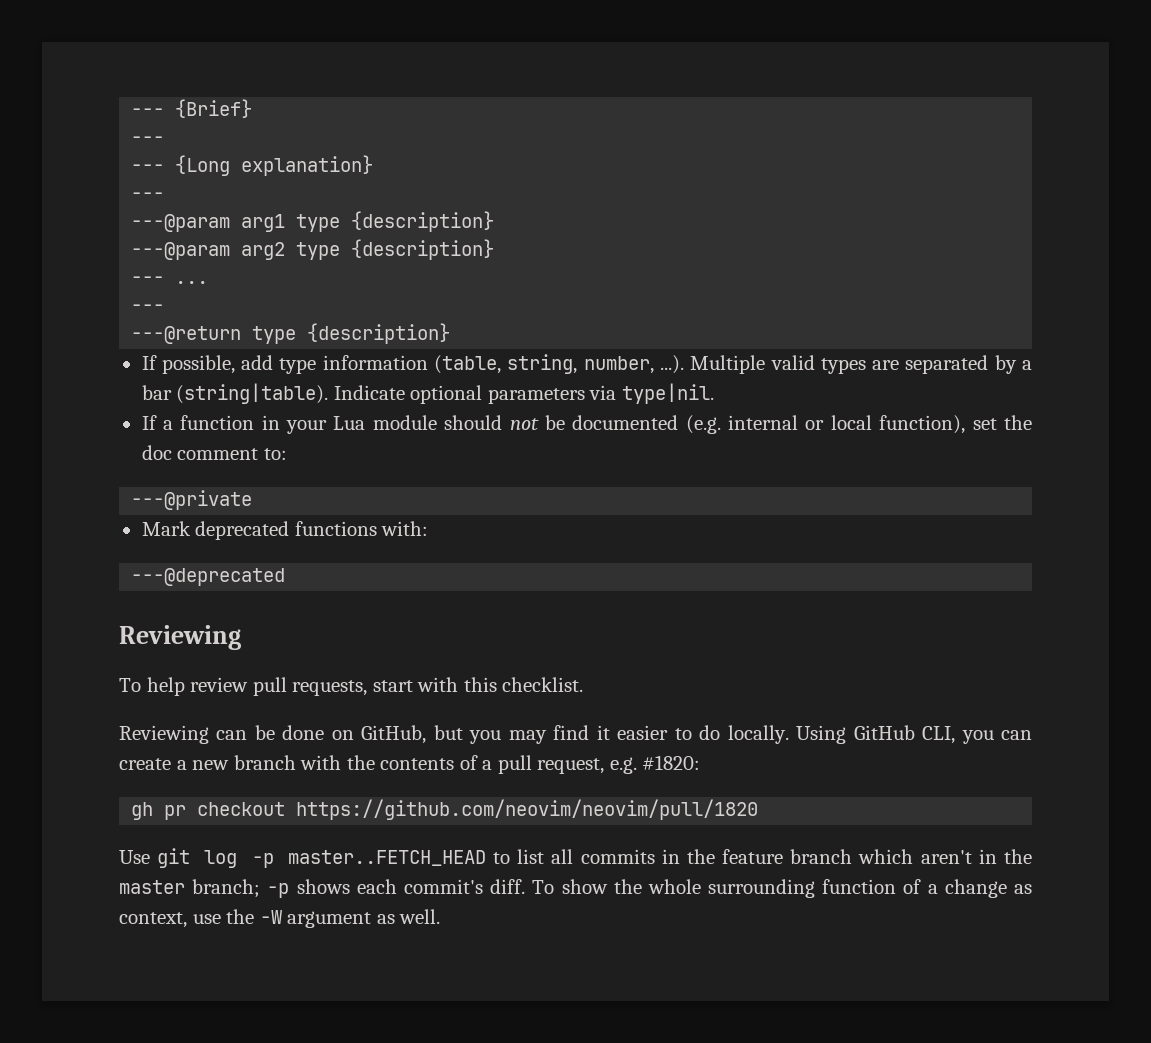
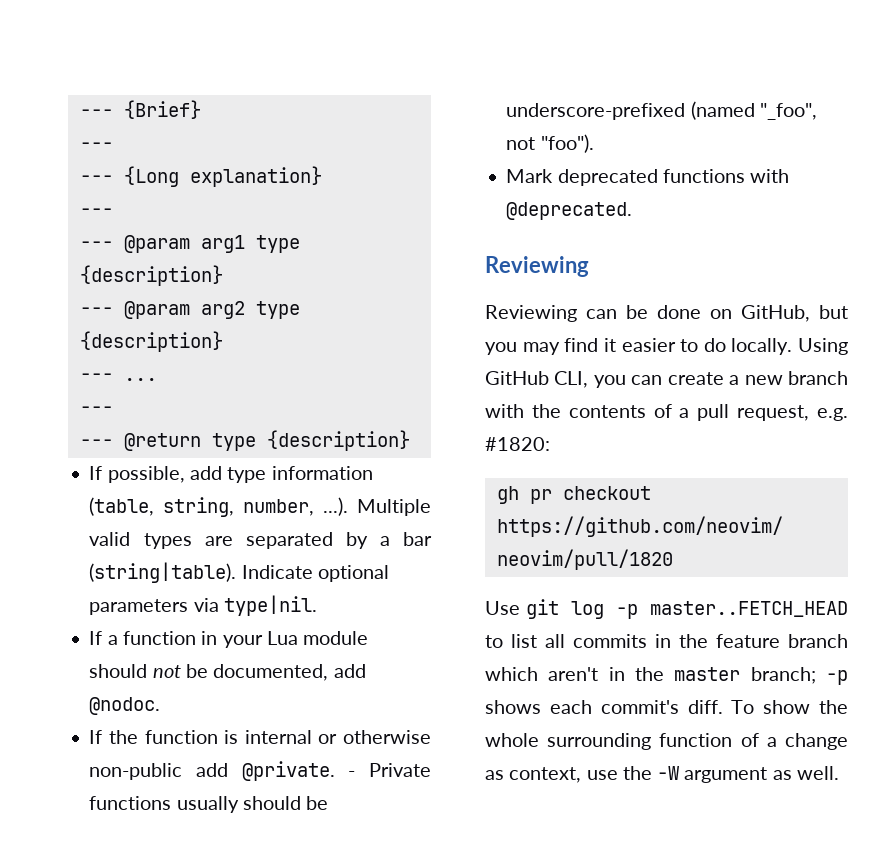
- ---@param arg1 type {description}
+ --- @param arg1 type {description}
- ---@param arg2 type {description}
+ --- @param arg2 type {description}
- ---@return type {description}
+ --- @return type {description}
- If a function in your Lua module should not be documented (e.g. internal or local function), set the doc comment to:
- ---@private
+ If a function in your Lua module should not be documented, add @nodoc.
+ If the function is internal or otherwise non-public add @private. - Private functions usually should be underscore-prefixed (named "_foo", not "foo").
- Mark deprecated functions with:
- ---@deprecated
+ Mark deprecated functions with @deprecated.
  Reviewing
- To help review pull requests, start with this checklist.

